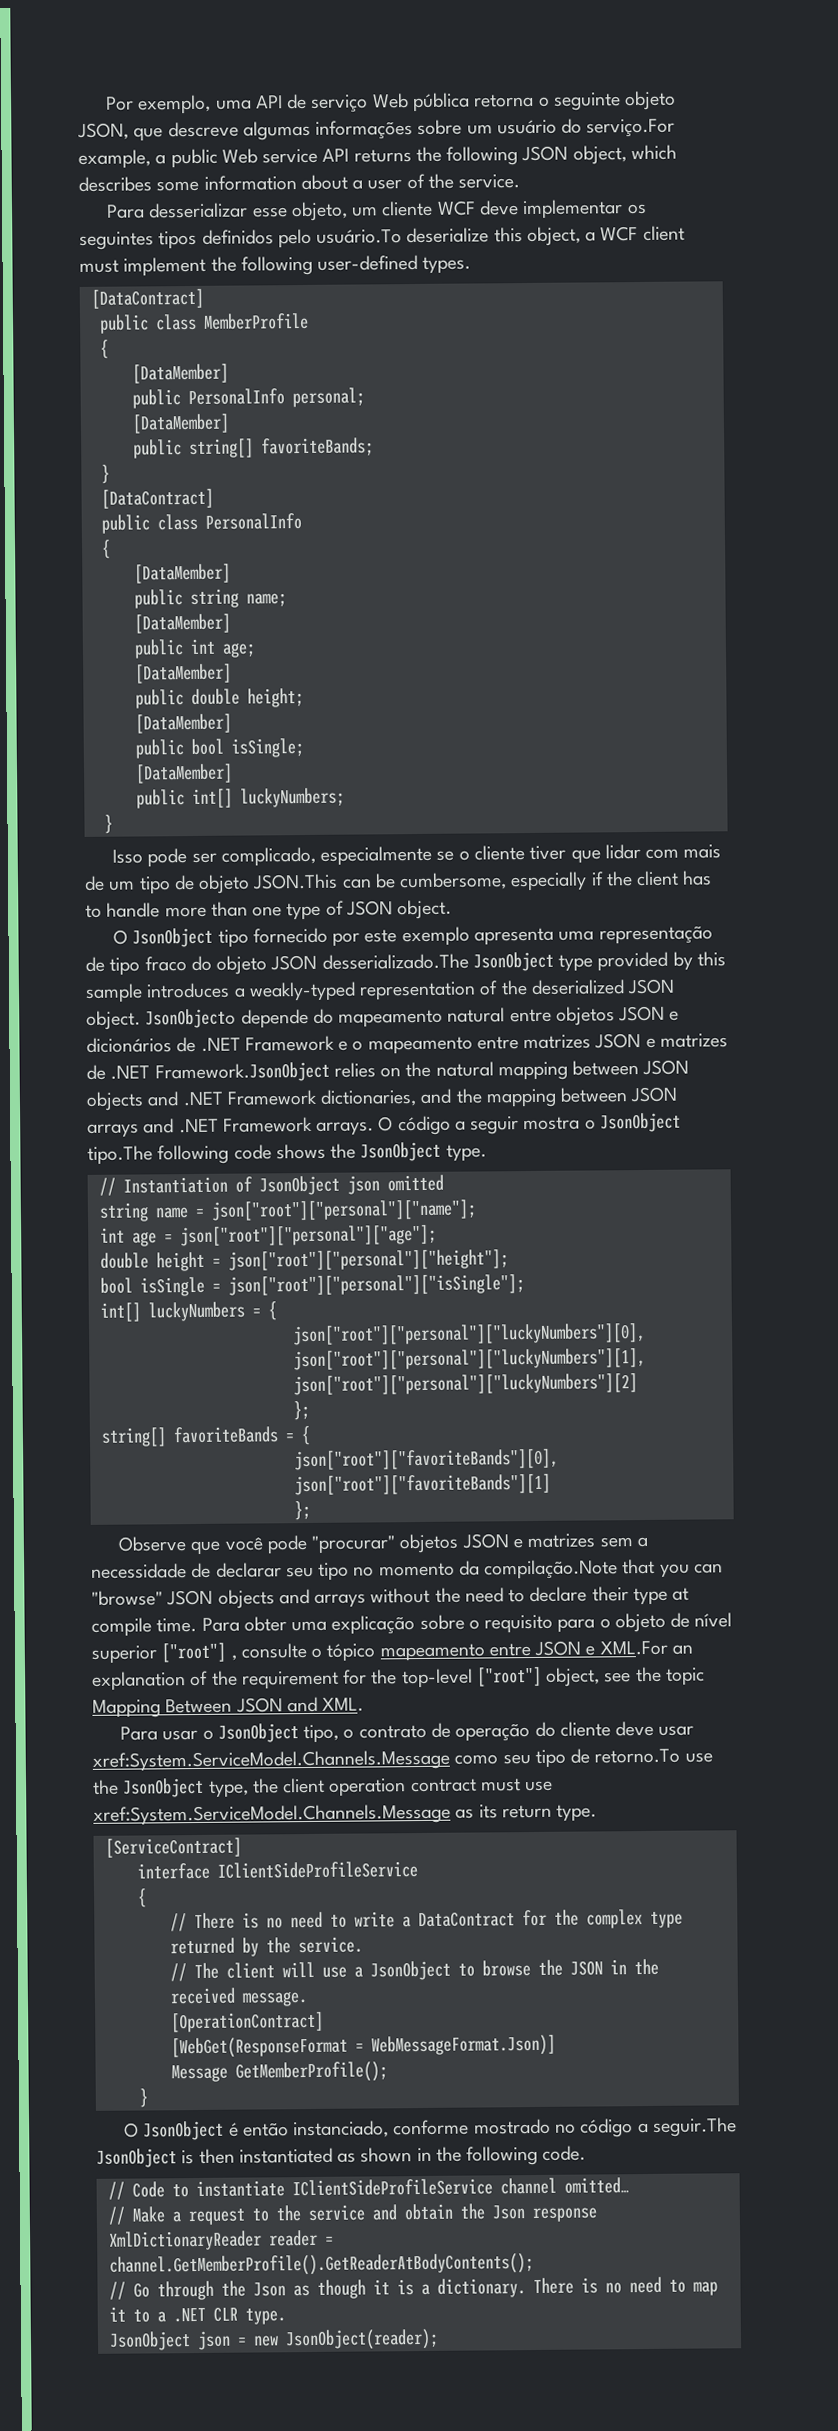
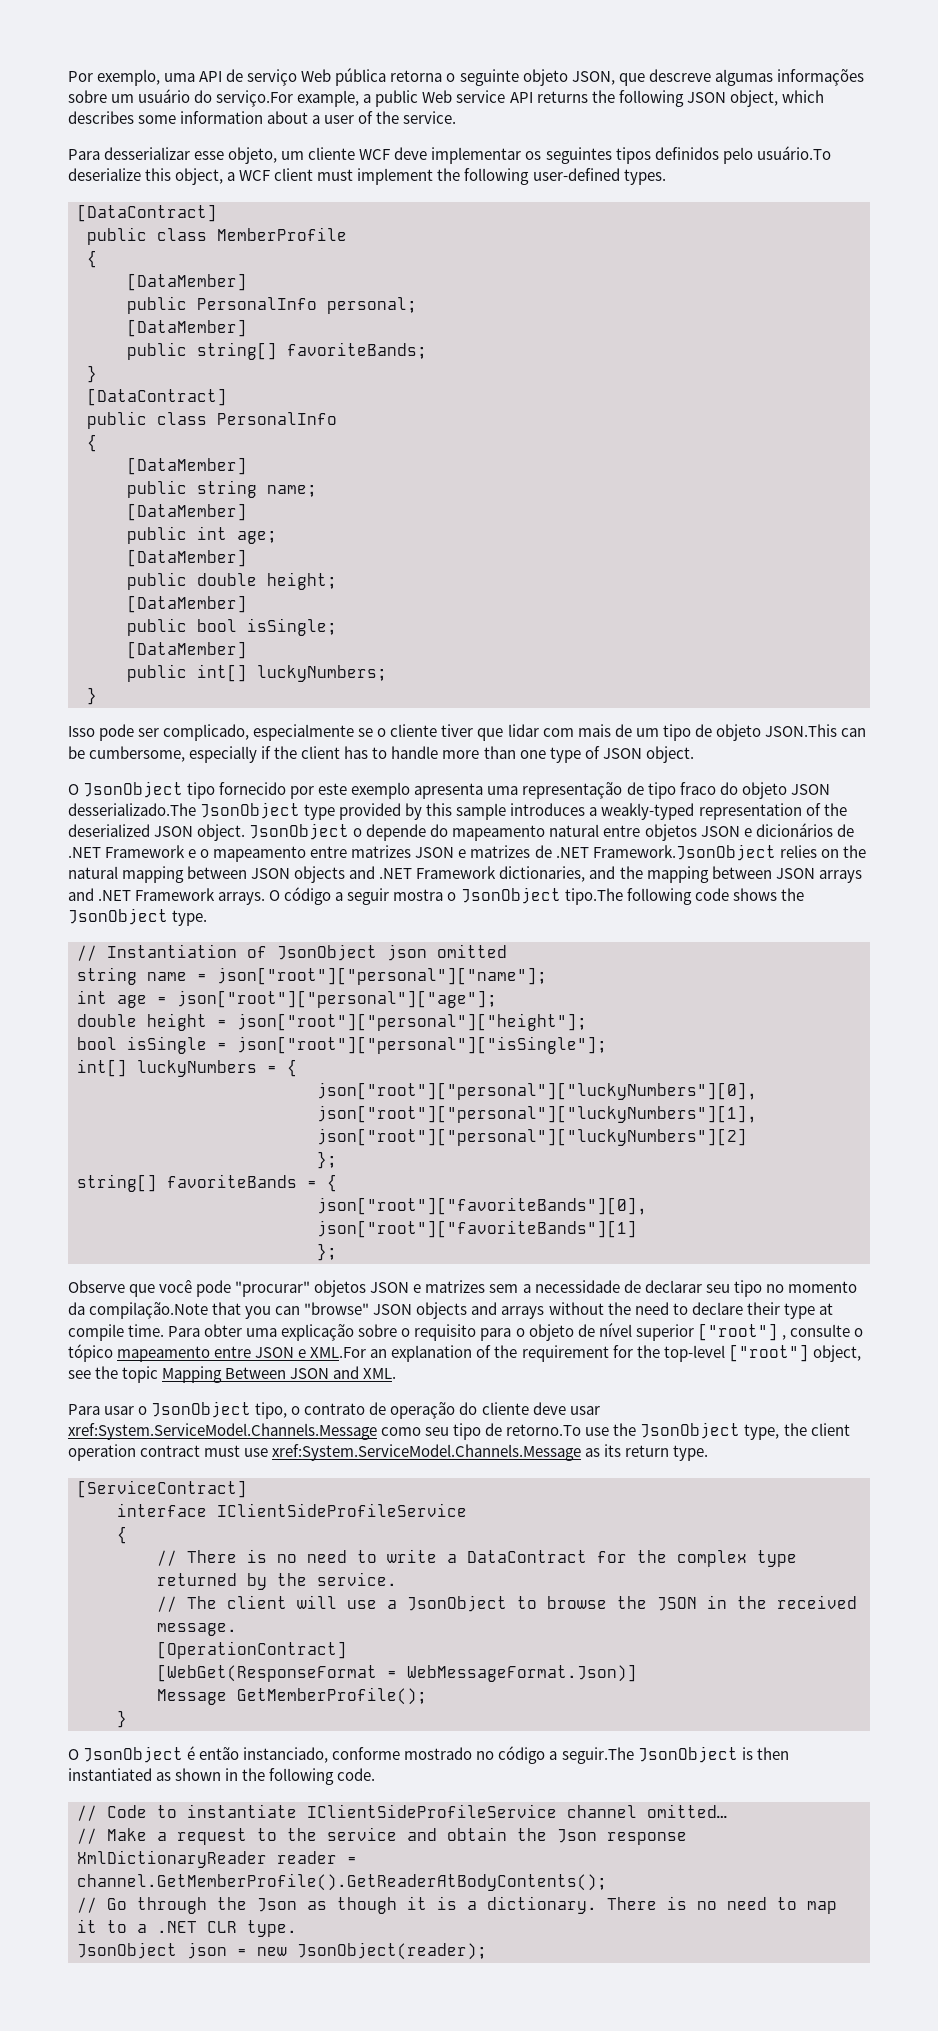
- JsonObjecto depende do mapeamento natural entre objetos JSON e dicionários de .NET Framework e o mapeamento entre matrizes JSON e matrizes de .NET Framework.JsonObject relies on the natural mapping between JSON objects and .NET Framework dictionaries, and the mapping between JSON arrays and .NET Framework arrays.
+ JsonObject o depende do mapeamento natural entre objetos JSON e dicionários de .NET Framework e o mapeamento entre matrizes JSON e matrizes de .NET Framework.JsonObject relies on the natural mapping between JSON objects and .NET Framework dictionaries, and the mapping between JSON arrays and .NET Framework arrays.

